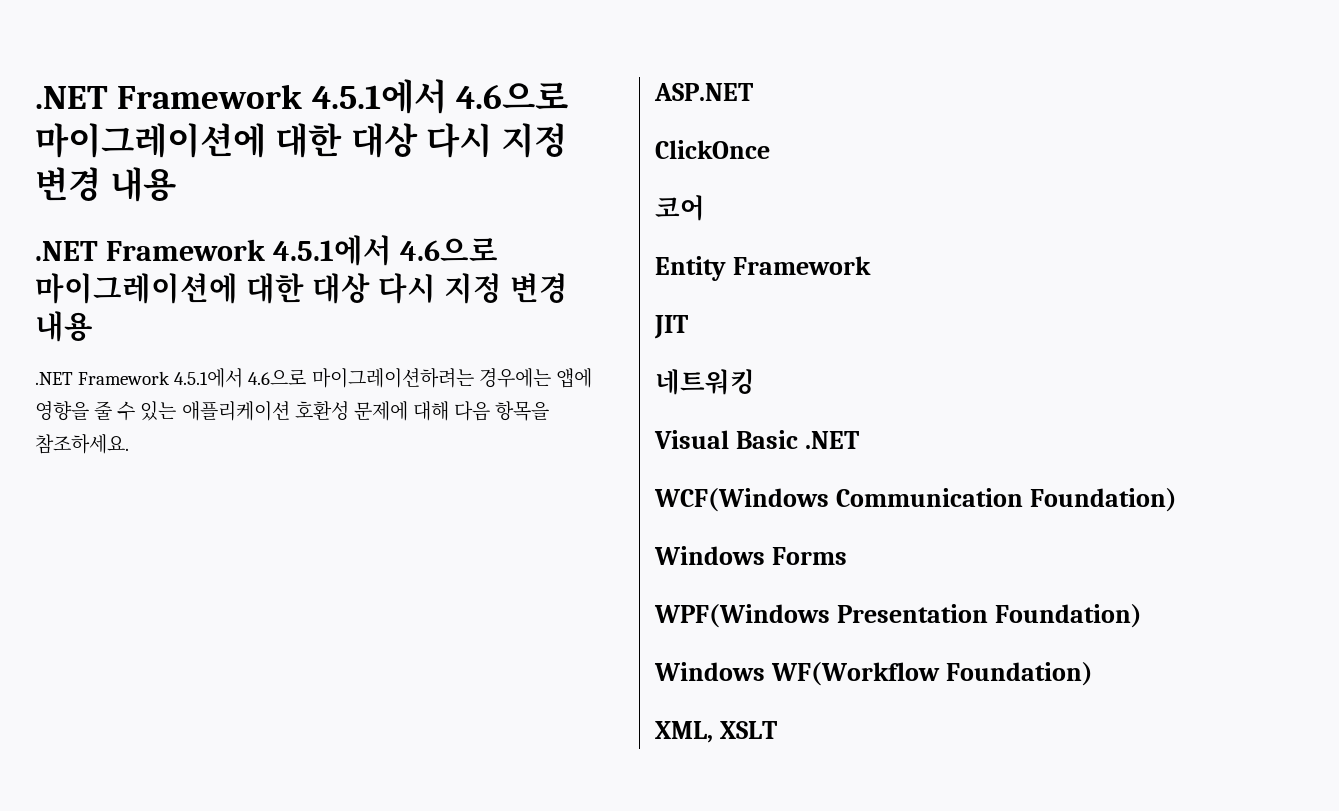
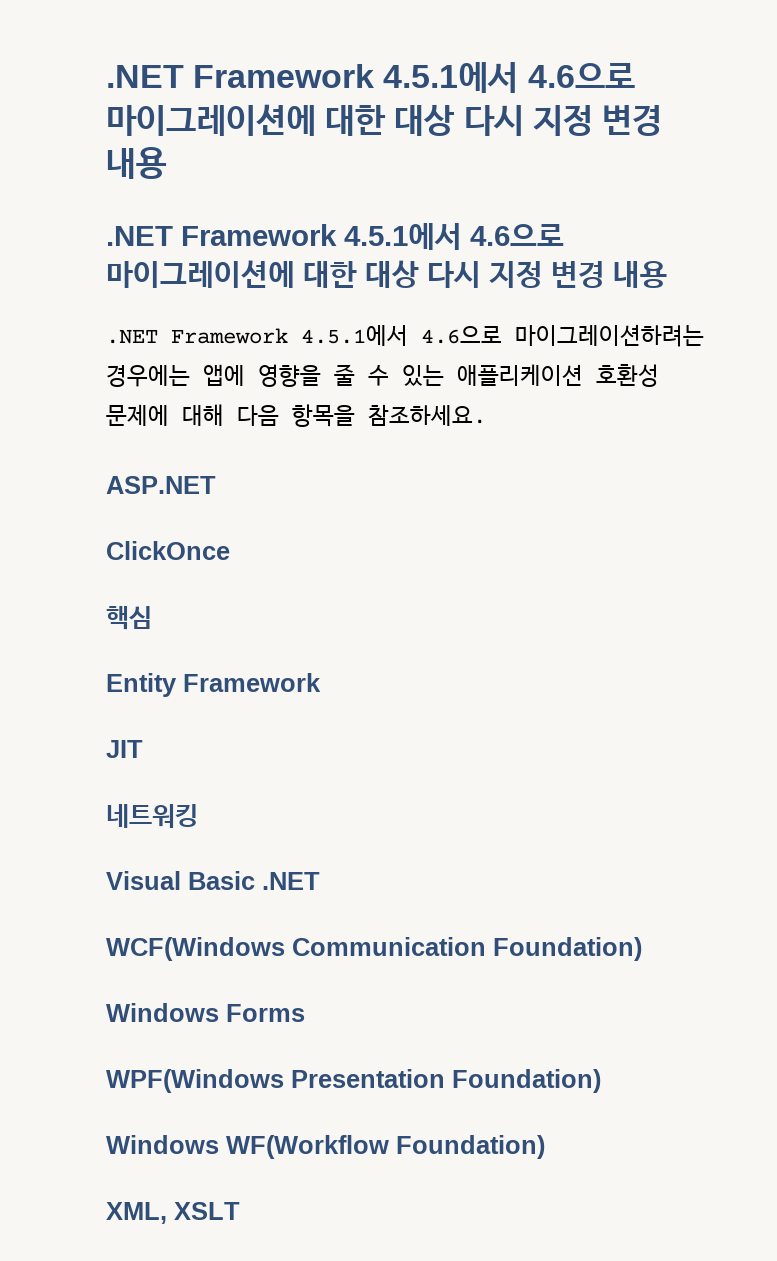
- 코어
+ 핵심

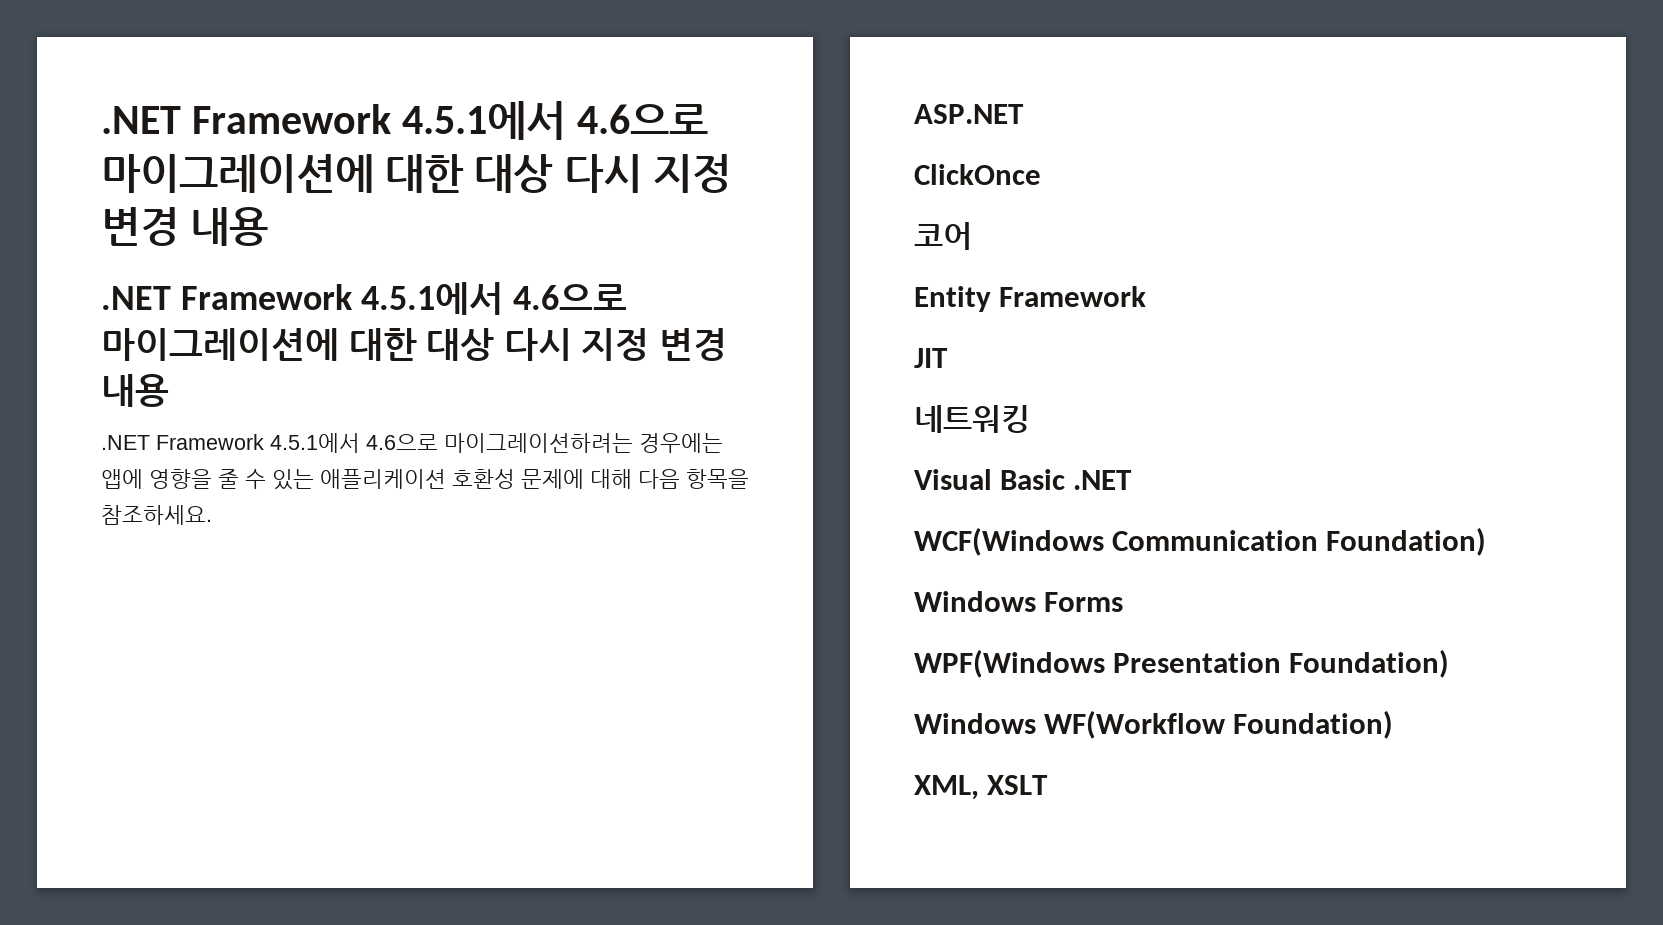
- 핵심
+ 코어

